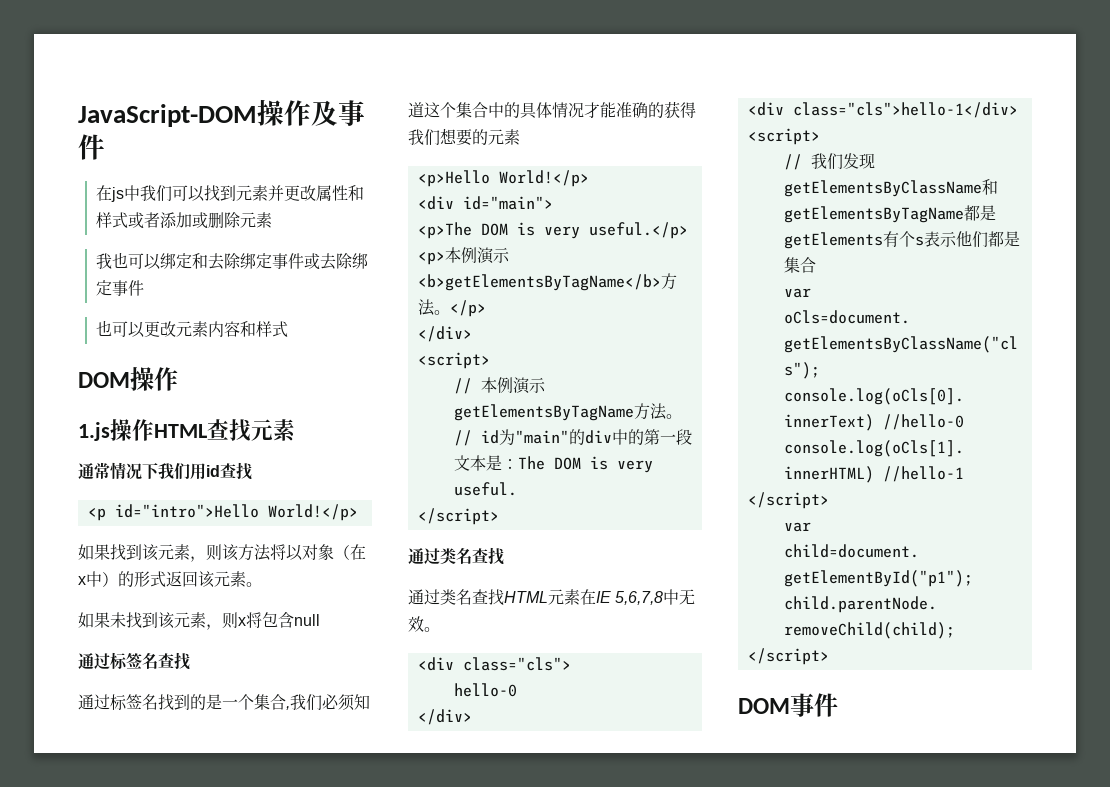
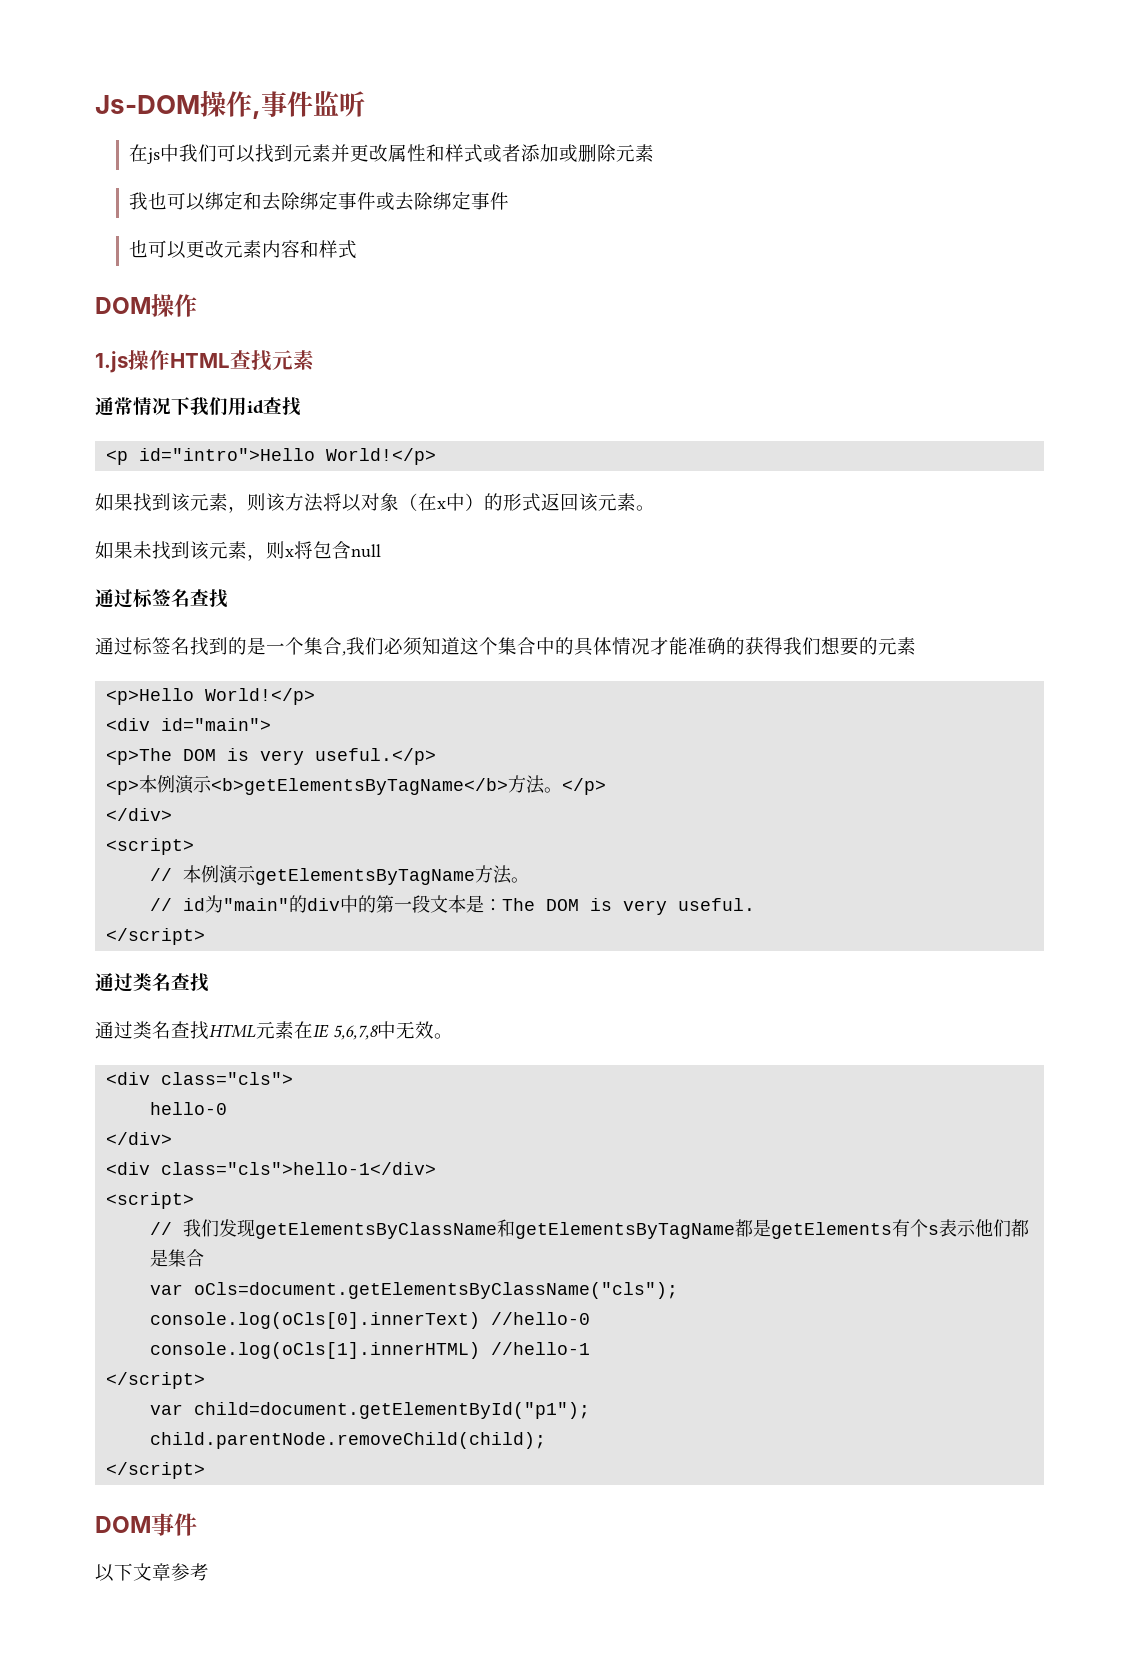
- JavaScript-DOM操作及事件
+ Js-DOM操作,事件监听
+ 以下文章参考

